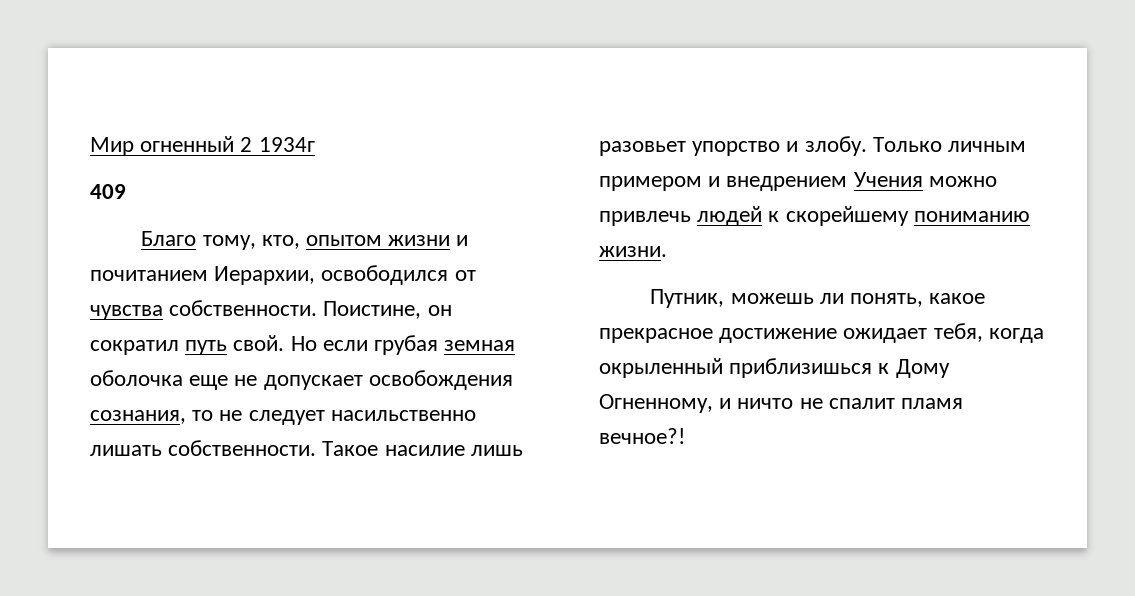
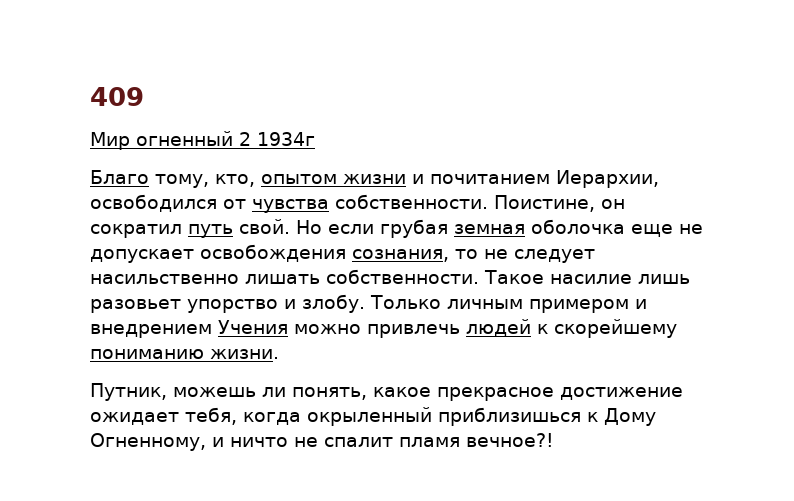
+ 409
- 409

